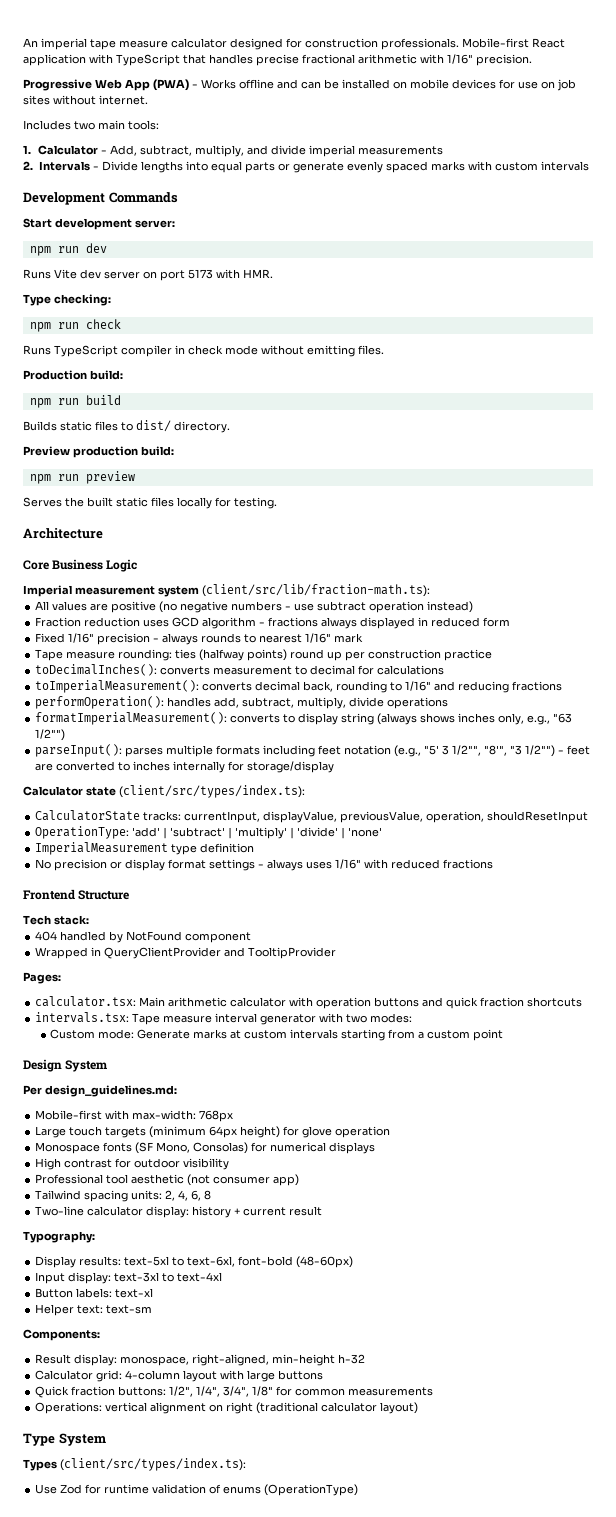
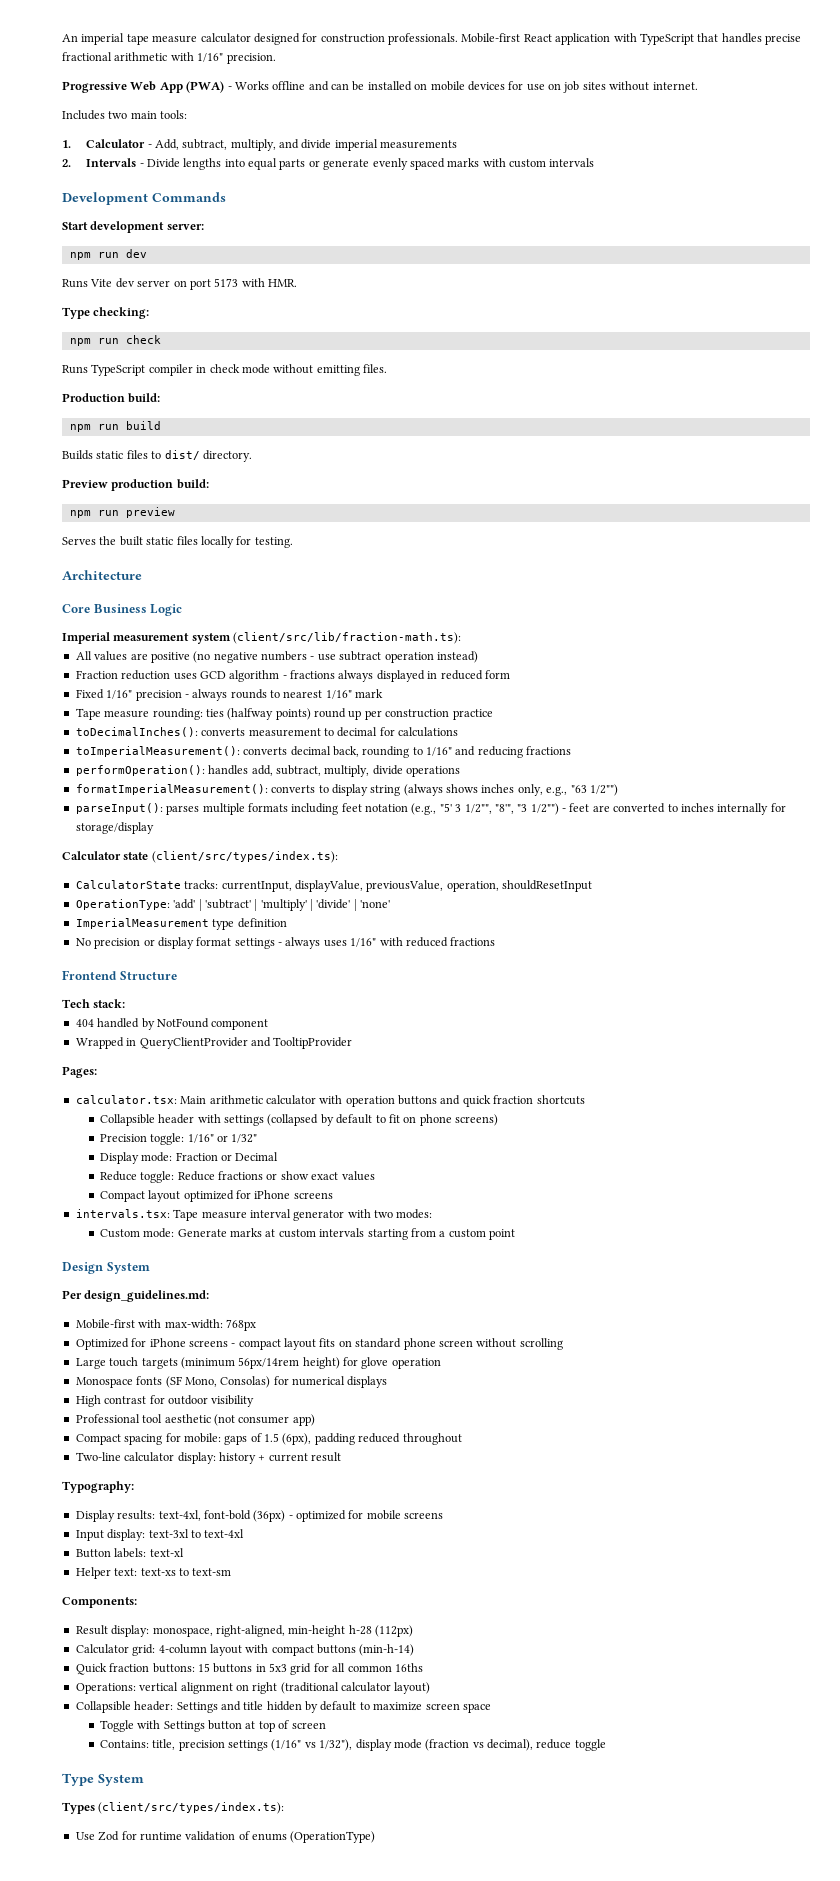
+ Collapsible header with settings (collapsed by default to fit on phone screens)
+ Precision toggle: 1/16" or 1/32"
+ Display mode: Fraction or Decimal
+ Reduce toggle: Reduce fractions or show exact values
+ Compact layout optimized for iPhone screens
+ Optimized for iPhone screens - compact layout fits on standard phone screen without scrolling
- Large touch targets (minimum 64px height) for glove operation
+ Large touch targets (minimum 56px/14rem height) for glove operation
- Tailwind spacing units: 2, 4, 6, 8
+ Compact spacing for mobile: gaps of 1.5 (6px), padding reduced throughout
- Display results: text-5xl to text-6xl, font-bold (48-60px)
+ Display results: text-4xl, font-bold (36px) - optimized for mobile screens
- Helper text: text-sm
+ Helper text: text-xs to text-sm
- Result display: monospace, right-aligned, min-height h-32
+ Result display: monospace, right-aligned, min-height h-28 (112px)
- Calculator grid: 4-column layout with large buttons
+ Calculator grid: 4-column layout with compact buttons (min-h-14)
- Quick fraction buttons: 1/2", 1/4", 3/4", 1/8" for common measurements
+ Quick fraction buttons: 15 buttons in 5x3 grid for all common 16ths
+ Collapsible header: Settings and title hidden by default to maximize screen space
+ Toggle with Settings button at top of screen
+ Contains: title, precision settings (1/16" vs 1/32"), display mode (fraction vs decimal), reduce toggle

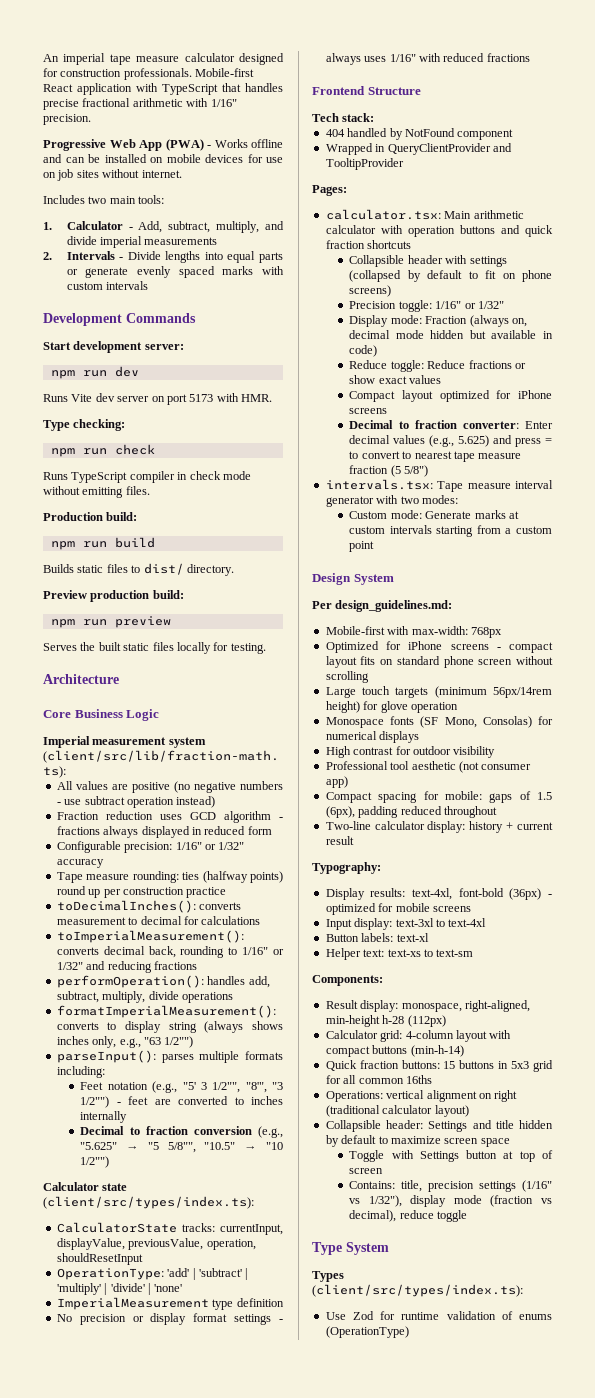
- Fixed 1/16" precision - always rounds to nearest 1/16" mark
+ Configurable precision: 1/16" or 1/32" accuracy
- toImperialMeasurement(): converts decimal back, rounding to 1/16" and reducing fractions
+ toImperialMeasurement(): converts decimal back, rounding to 1/16" or 1/32" and reducing fractions
- parseInput(): parses multiple formats including feet notation (e.g., "5' 3 1/2"", "8'", "3 1/2"") - feet are converted to inches internally for storage/display
+ parseInput(): parses multiple formats including:
+ Feet notation (e.g., "5' 3 1/2"", "8'", "3 1/2"") - feet are converted to inches internally
+ Decimal to fraction conversion (e.g., "5.625" → "5 5/8"", "10.5" → "10 1/2"")
- Display mode: Fraction or Decimal
+ Display mode: Fraction (always on, decimal mode hidden but available in code)
+ Decimal to fraction converter: Enter decimal values (e.g., 5.625) and press = to convert to nearest tape measure fraction (5 5/8")

